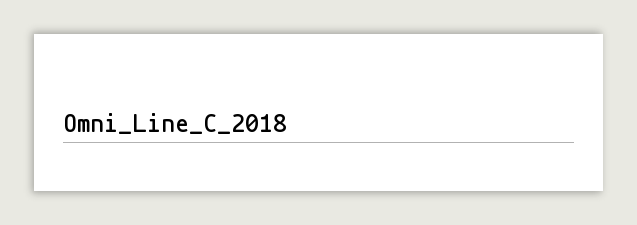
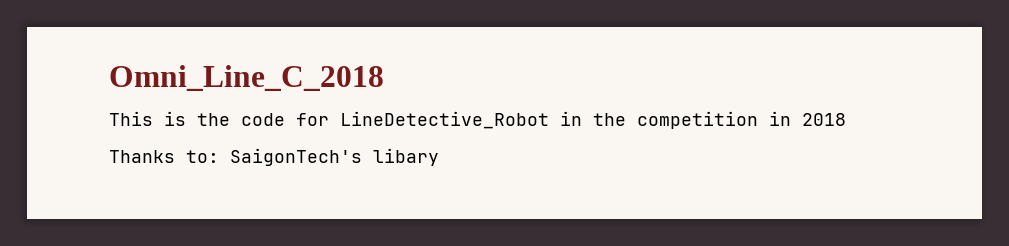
+ This is the code for LineDetective_Robot in the competition in 2018
+ Thanks to: SaigonTech's libary

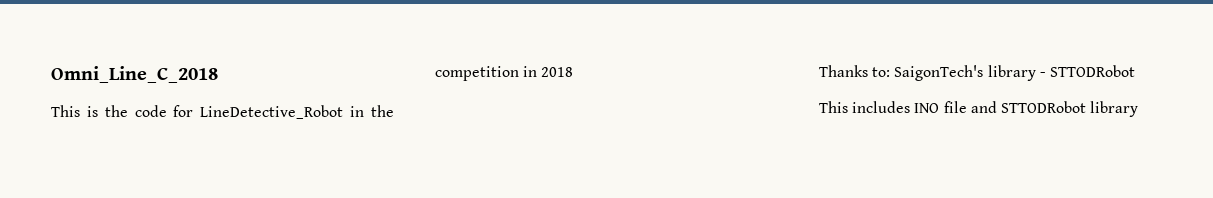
- Thanks to: SaigonTech's libary
+ Thanks to: SaigonTech's library - STTODRobot
+ This includes INO file and STTODRobot library

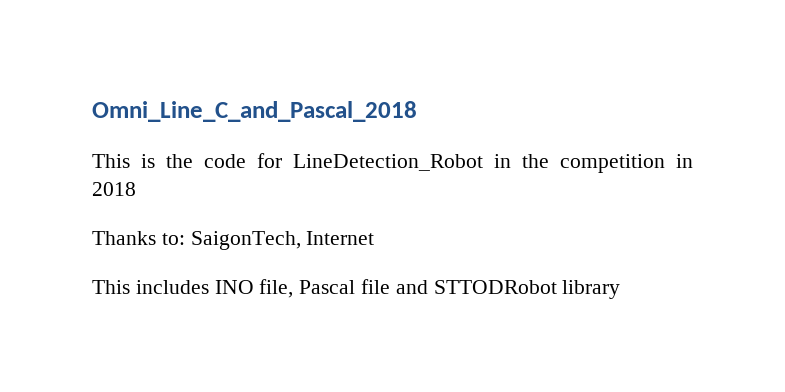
- Omni_Line_C_2018
+ Omni_Line_C_and_Pascal_2018
- This is the code for LineDetective_Robot in the competition in 2018
+ This is the code for LineDetection_Robot in the competition in 2018
- Thanks to: SaigonTech's library - STTODRobot
+ Thanks to: SaigonTech, Internet
- This includes INO file and STTODRobot library
+ This includes INO file, Pascal file and STTODRobot library

